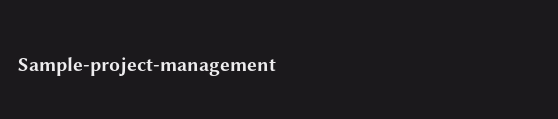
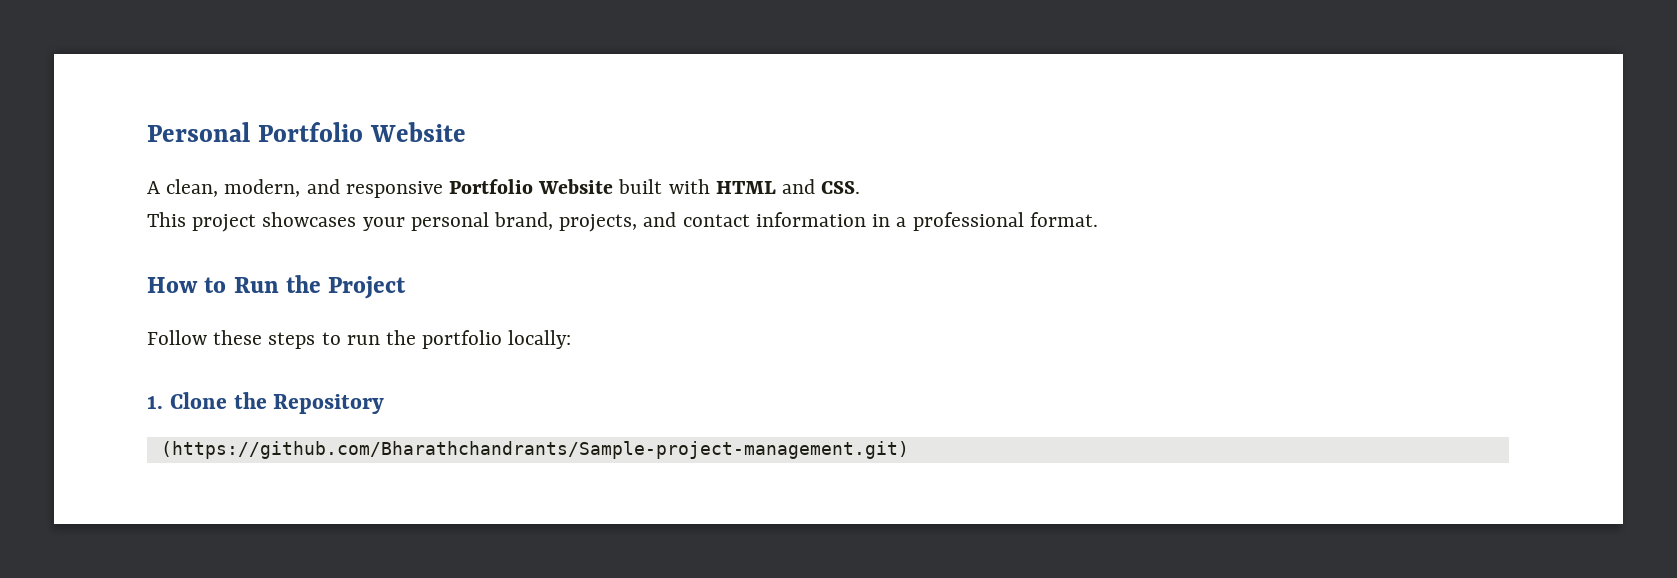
- Sample-project-management
+ Personal Portfolio Website
+ A clean, modern, and responsive Portfolio Website built with HTML and CSS.
+ This project showcases your personal brand, projects, and contact information in a professional format.
+ How to Run the Project
+ Follow these steps to run the portfolio locally:
+ 1. Clone the Repository
+ (https://github.com/Bharathchandrants/Sample-project-management.git)

